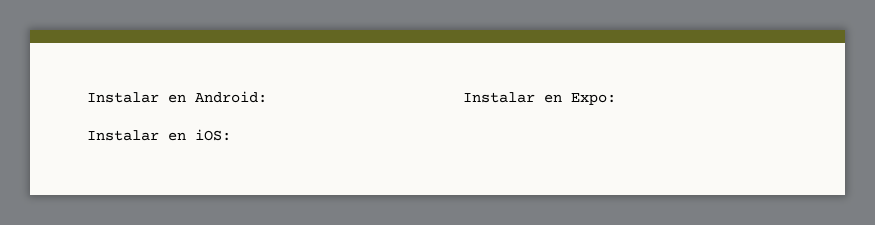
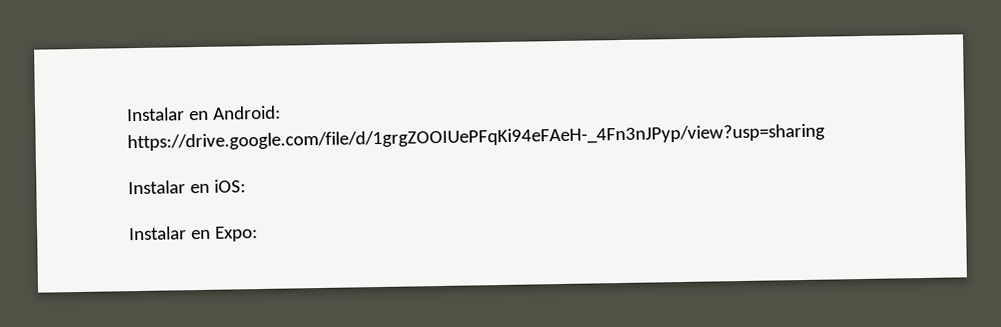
- Instalar en Android:
+ Instalar en Android: https://drive.google.com/file/d/1grgZOOIUePFqKi94eFAeH-_4Fn3nJPyp/view?usp=sharing

